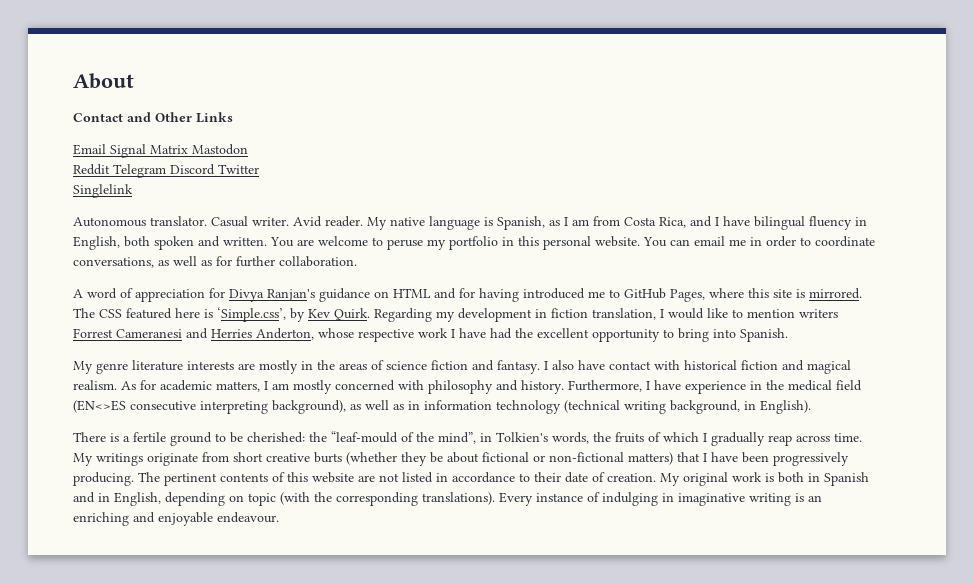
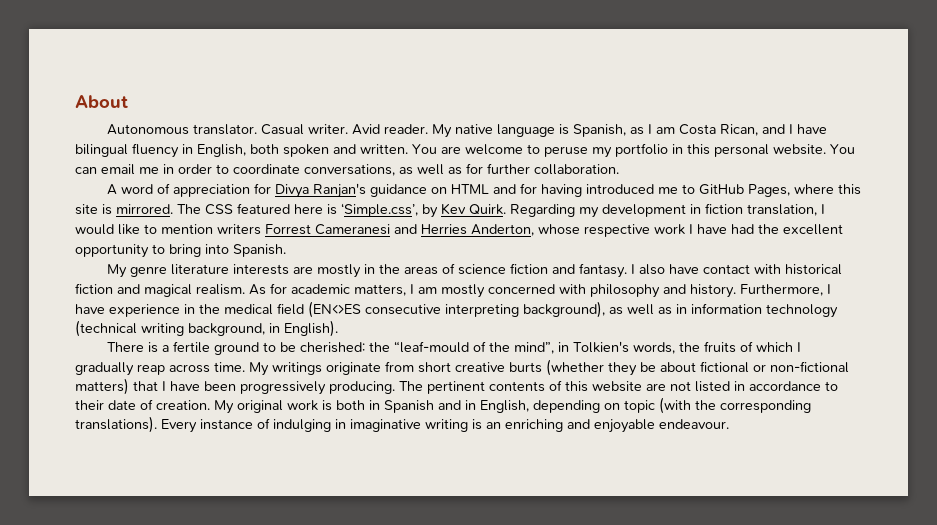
- Contact and Other Links
- Email Signal Matrix Mastodon
- Reddit Telegram Discord Twitter
- Singlelink
- My native language is Spanish, as I am from Costa Rica, and I have bilingual fluency in English, both spoken and written.
+ My native language is Spanish, as I am Costa Rican, and I have bilingual fluency in English, both spoken and written.

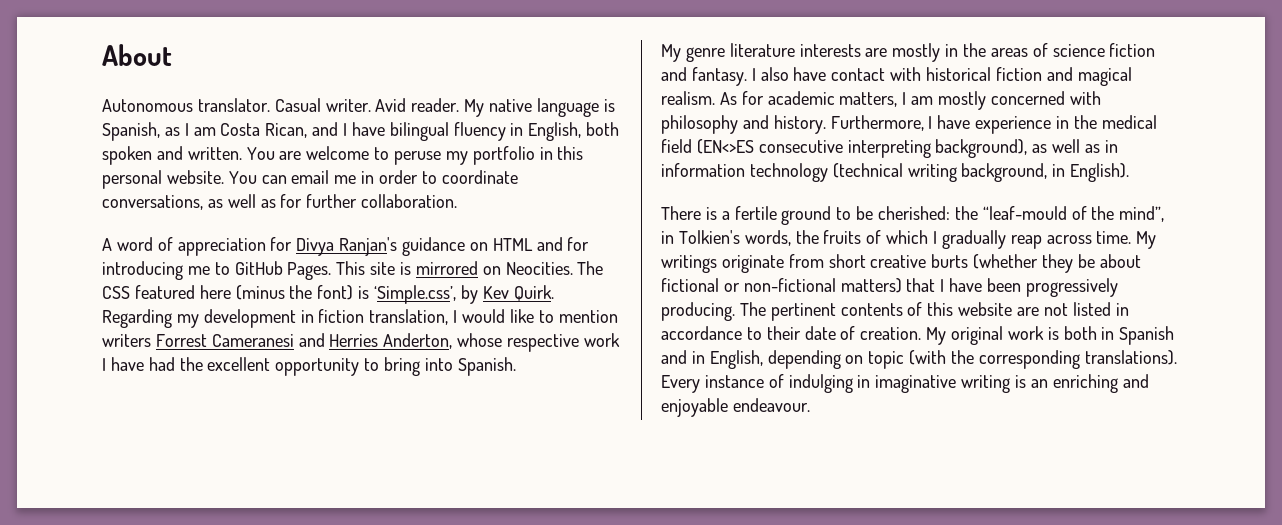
- A word of appreciation for Divya Ranjan's guidance on HTML and for having introduced me to GitHub Pages, where this site is mirrored.
+ A word of appreciation for Divya Ranjan's guidance on HTML and for introducing me to GitHub Pages. This site is mirrored on Neocities.
- The CSS featured here is ‘Simple.css’, by Kev Quirk.
+ The CSS featured here (minus the font) is ‘Simple.css’, by Kev Quirk.

